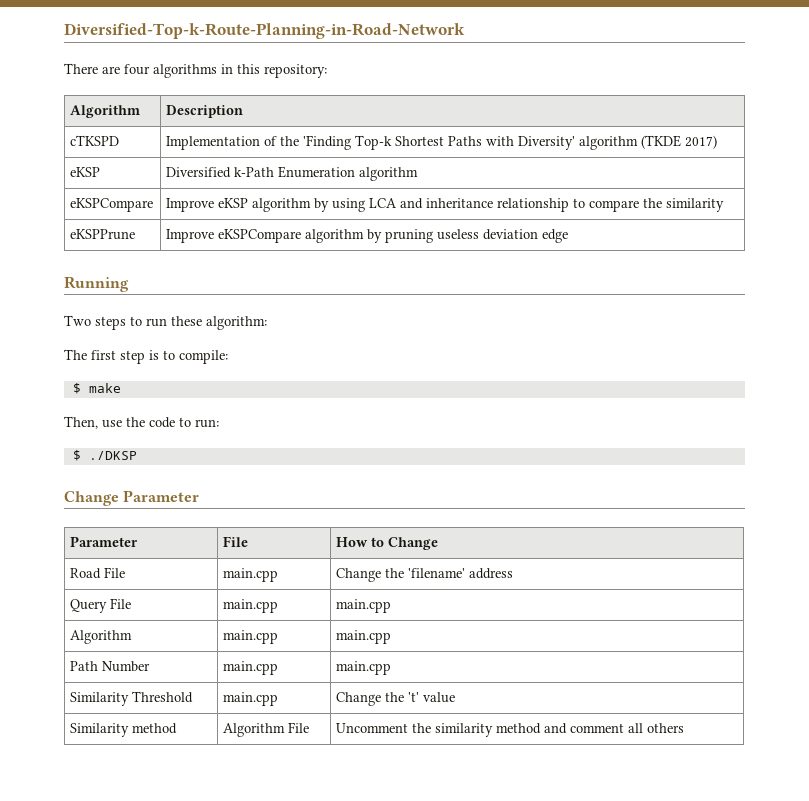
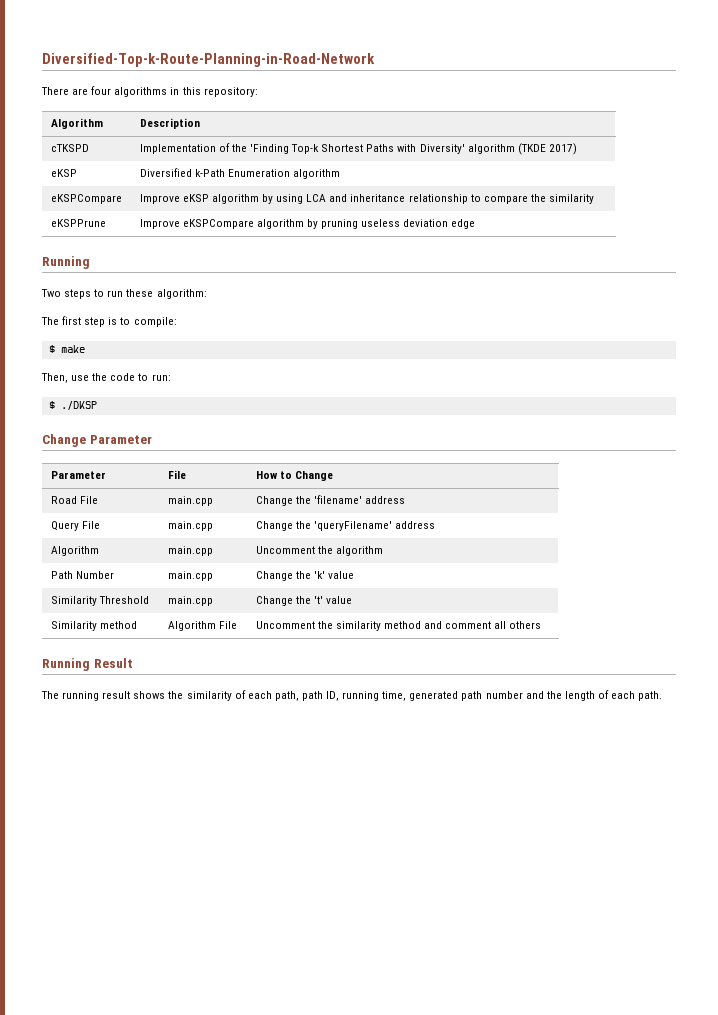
- Query File | main.cpp | main.cpp
+ Query File | main.cpp | Change the 'queryFilename' address
- Algorithm | main.cpp | main.cpp
+ Algorithm | main.cpp | Uncomment the algorithm
- Path Number | main.cpp | main.cpp
+ Path Number | main.cpp | Change the 'k' value
+ Running Result
+ The running result shows the similarity of each path, path ID, running time, generated path number and the length of each path.

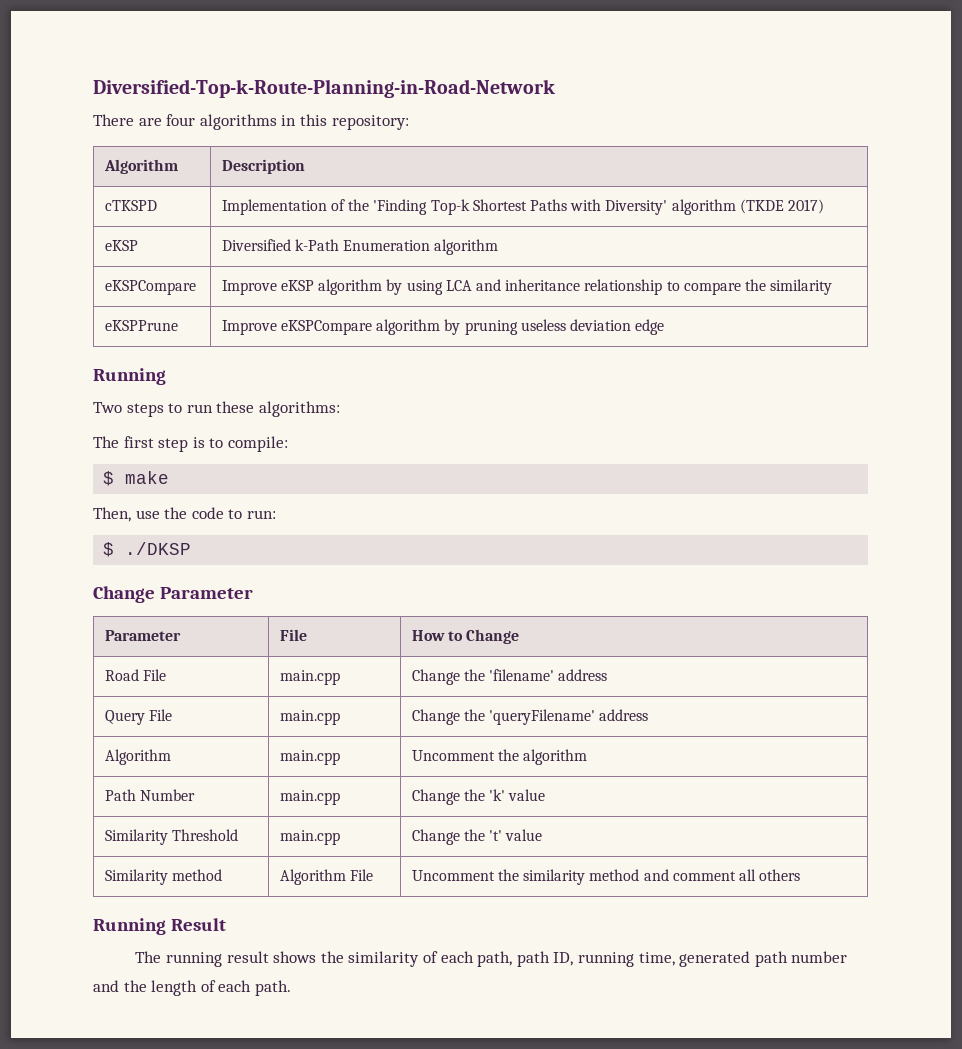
- Two steps to run these algorithm:
+ Two steps to run these algorithms:

